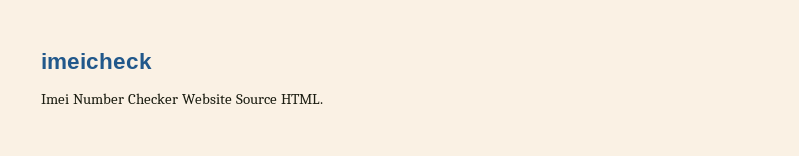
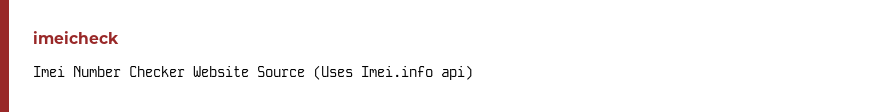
- Imei Number Checker Website Source HTML.
+ Imei Number Checker Website Source (Uses Imei.info api)

